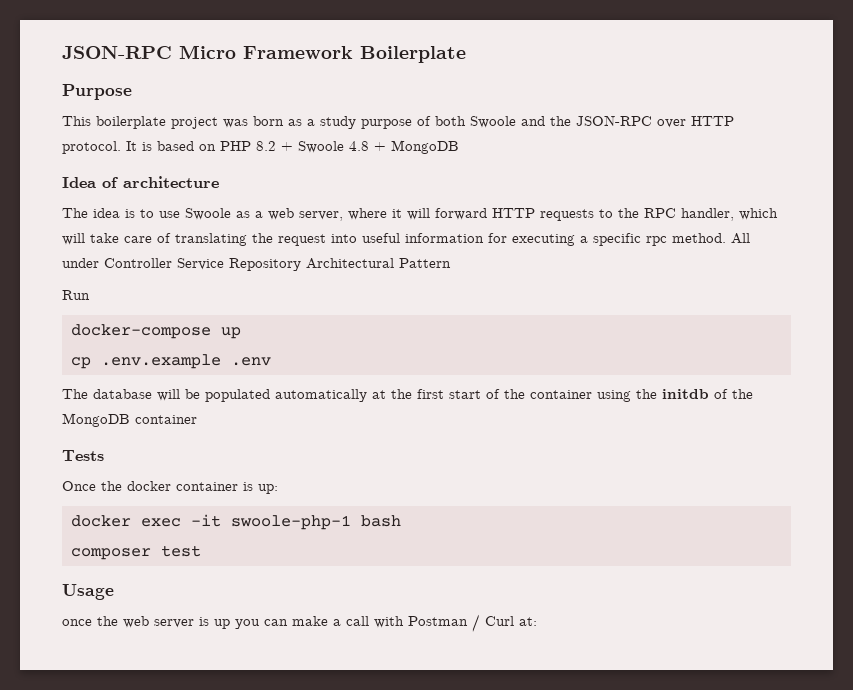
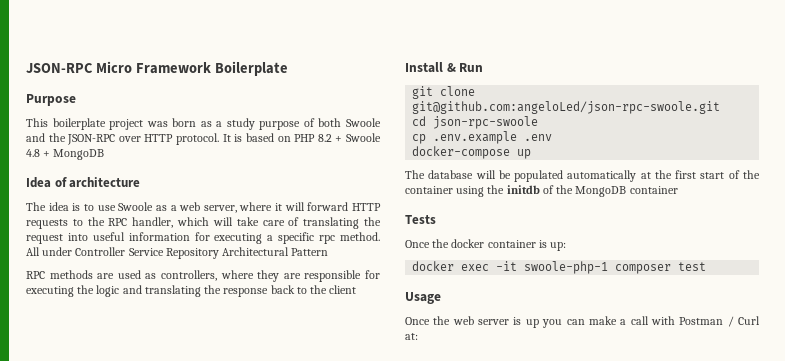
- Run
- docker-compose up
+ RPC methods are used as controllers, where they are responsible for executing the logic and translating the response back to the client
+ Install & Run
+ git clone git@github.com:angeloLed/json-rpc-swoole.git
+ cd json-rpc-swoole
+ docker-compose up
- docker exec -it swoole-php-1 bash
- composer test
+ docker exec -it swoole-php-1 composer test
- once the web server is up you can make a call with Postman / Curl at:
+ Once the web server is up you can make a call with Postman / Curl at:

